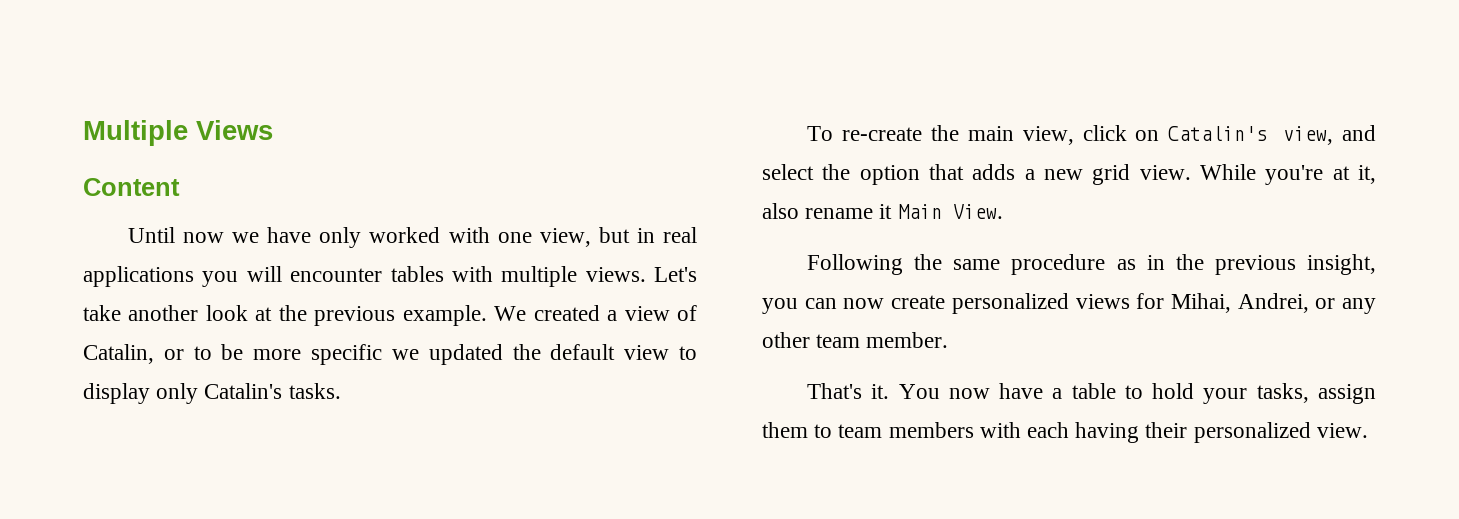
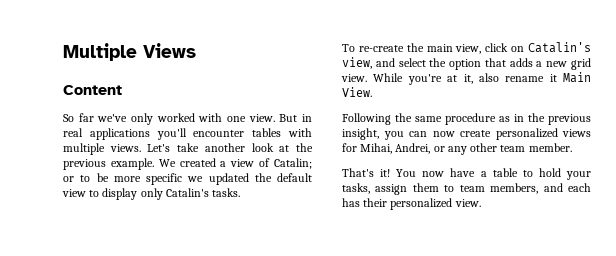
- Until now we have only worked with one view, but in real applications you will encounter tables with multiple views.
+ So far we've only worked with one view. But in real applications you'll encounter tables with multiple views.
- We created a view of Catalin, or to be more specific we updated the default view to display only Catalin's tasks.
+ We created a view of Catalin; or to be more specific we updated the default view to display only Catalin's tasks.
- That's it.
+ That's it!
- You now have a table to hold your tasks, assign them to team members with each having their personalized view.
+ You now have a table to hold your tasks, assign them to team members, and each has their personalized view.

